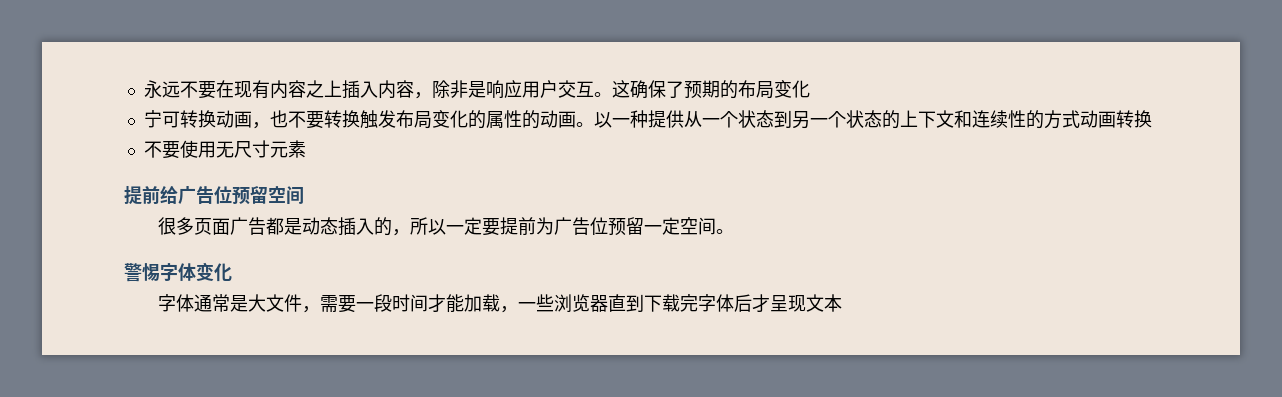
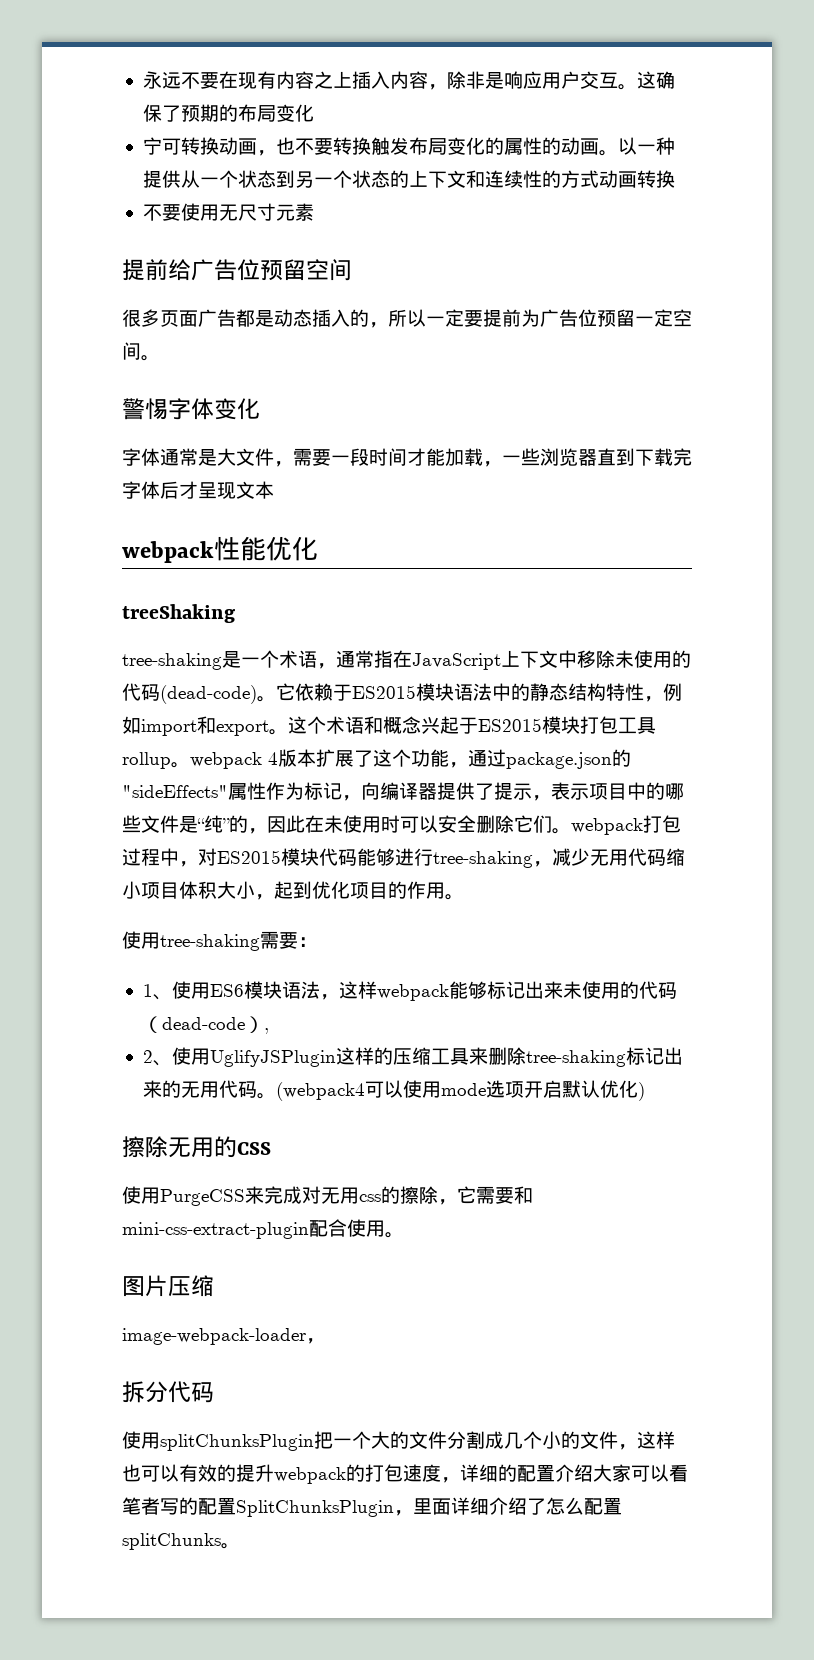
+ webpack性能优化
+ treeShaking
+ tree-shaking是一个术语，通常指在JavaScript上下文中移除未使用的代码(dead-code)。它依赖于ES2015模块语法中的静态结构特性，例如import和export。这个术语和概念兴起于ES2015模块打包工具rollup。webpack 4版本扩展了这个功能，通过package.json的"sideEffects"属性作为标记，向编译器提供了提示，表示项目中的哪些文件是“纯”的，因此在未使用时可以安全删除它们。webpack打包过程中，对ES2015模块代码能够进行tree-shaking，减少无用代码缩小项目体积大小，起到优化项目的作用。
+ 使用tree-shaking需要：
+ 1、使用ES6模块语法，这样webpack能够标记出来未使用的代码（dead-code）,
+ 2、使用UglifyJSPlugin这样的压缩工具来删除tree-shaking标记出来的无用代码。(webpack4可以使用mode选项开启默认优化)
+ 擦除无用的CSS
+ 使用PurgeCSS来完成对无用css的擦除，它需要和mini-css-extract-plugin配合使用。
+ 图片压缩
+ image-webpack-loader，
+ 拆分代码
+ 使用splitChunksPlugin把一个大的文件分割成几个小的文件，这样也可以有效的提升webpack的打包速度，详细的配置介绍大家可以看笔者写的配置SplitChunksPlugin，里面详细介绍了怎么配置splitChunks。

